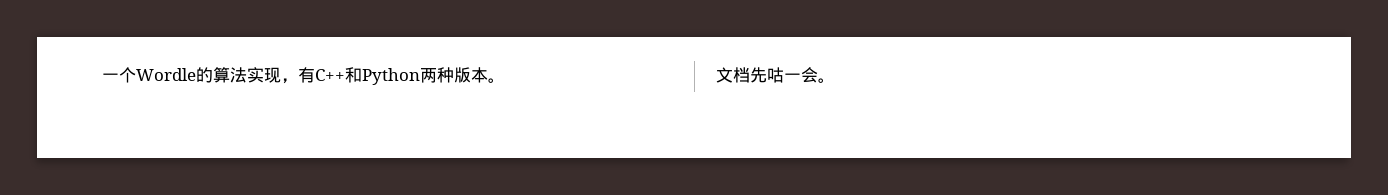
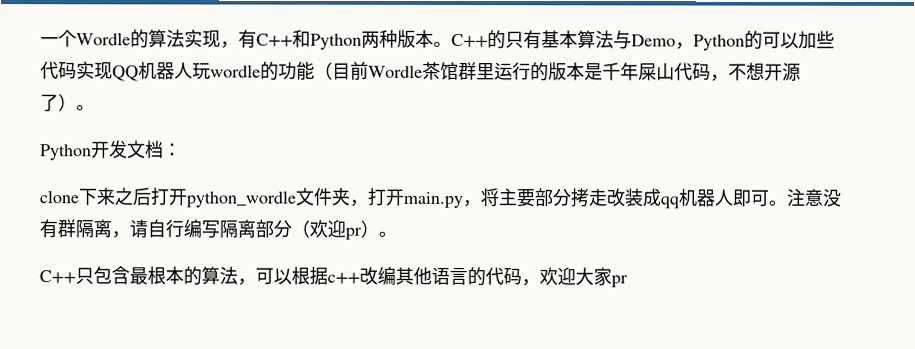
- 一个Wordle的算法实现，有C++和Python两种版本。
- 文档先咕一会。
+ 一个Wordle的算法实现，有C++和Python两种版本。C++的只有基本算法与Demo，Python的可以加些代码实现QQ机器人玩wordle的功能（目前Wordle茶馆群里运行的版本是千年屎山代码，不想开源了）。
+ Python开发文档：
+ clone下来之后打开python_wordle文件夹，打开main.py，将主要部分拷走改装成qq机器人即可。注意没有群隔离，请自行编写隔离部分（欢迎pr）。
+ C++只包含最根本的算法，可以根据c++改编其他语言的代码，欢迎大家pr

